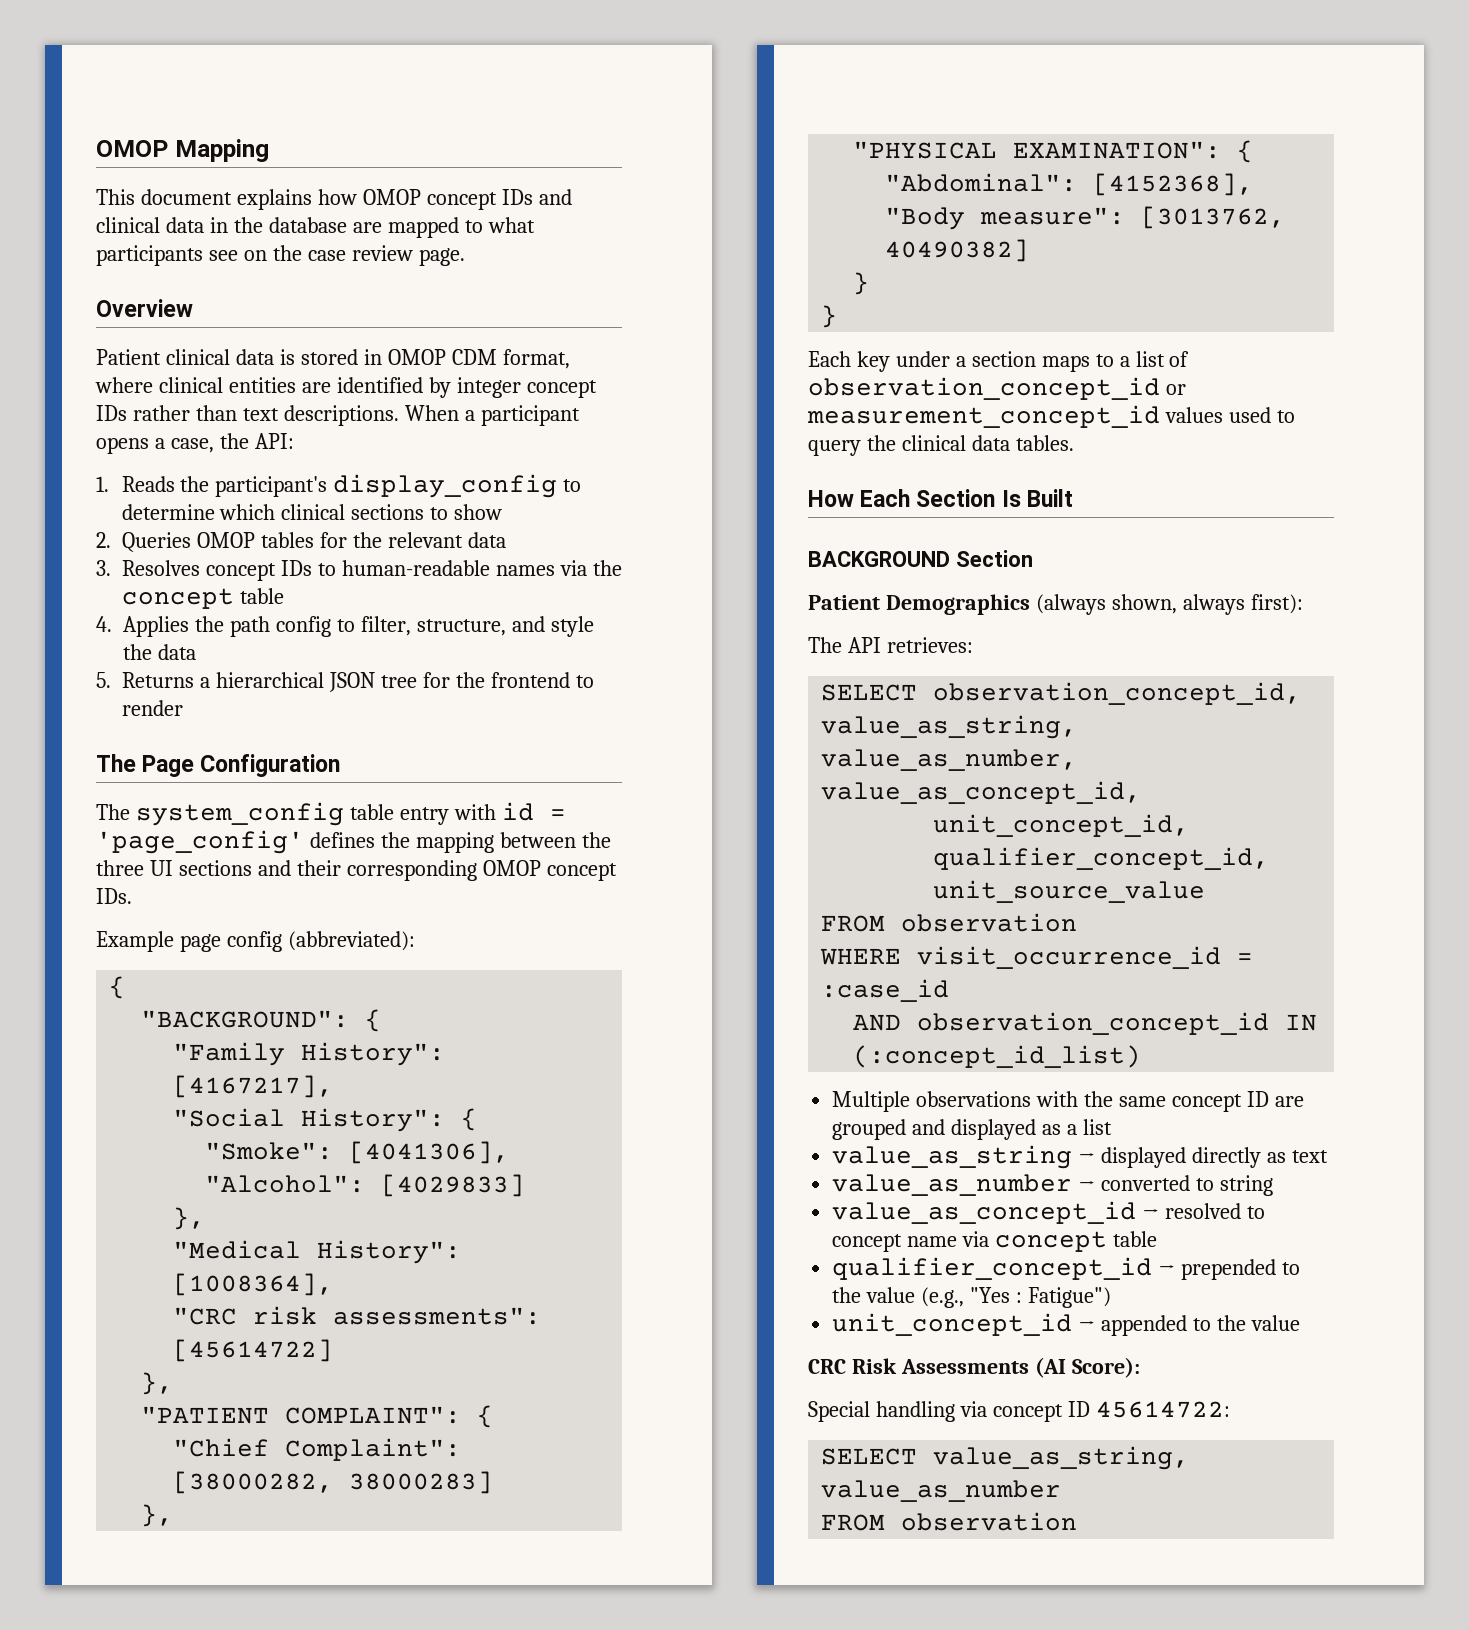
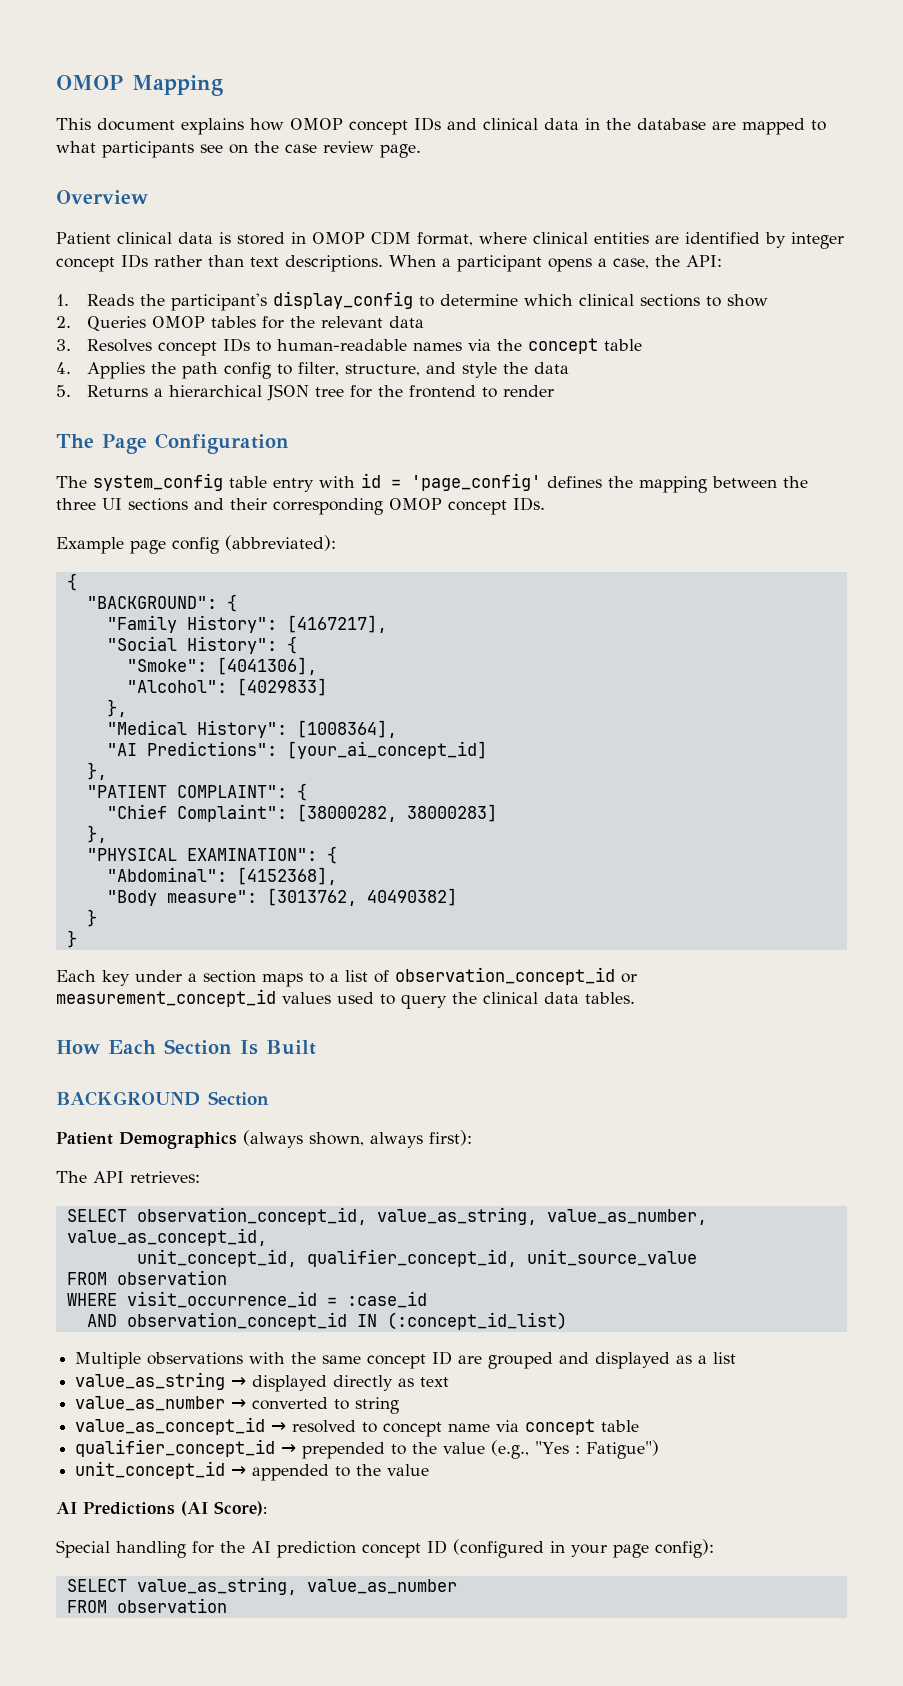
- "CRC risk assessments": [45614722]
+ "AI Predictions": [your_ai_concept_id]
- CRC Risk Assessments (AI Score):
+ AI Predictions (AI Score):
- Special handling via concept ID 45614722:
+ Special handling for the AI prediction concept ID (configured in your page config):

